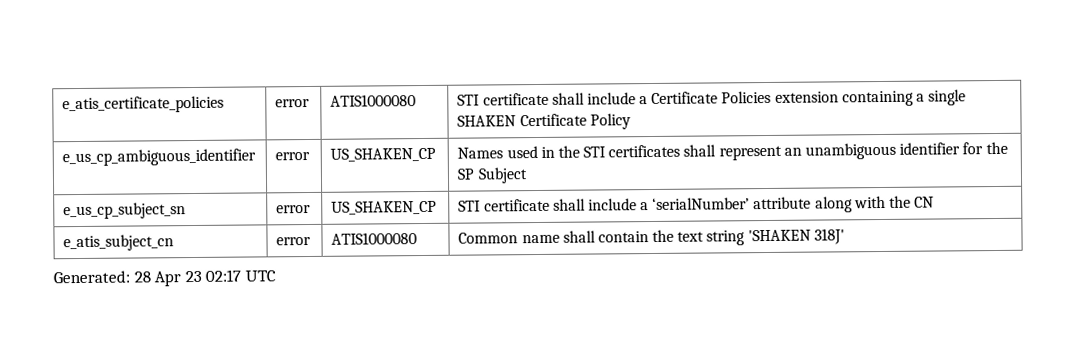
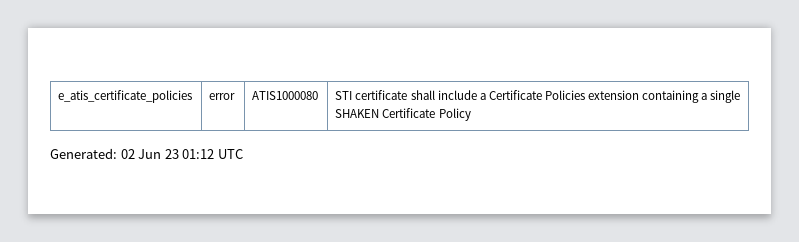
- e_us_cp_ambiguous_identifier | error | US_SHAKEN_CP | Names used in the STI certificates shall represent an unambiguous identifier for the SP Subject
- e_us_cp_subject_sn | error | US_SHAKEN_CP | STI certificate shall include a ‘serialNumber’ attribute along with the CN
- e_atis_subject_cn | error | ATIS1000080 | Common name shall contain the text string 'SHAKEN 318J'
- Generated: 28 Apr 23 02:17 UTC
+ Generated: 02 Jun 23 01:12 UTC

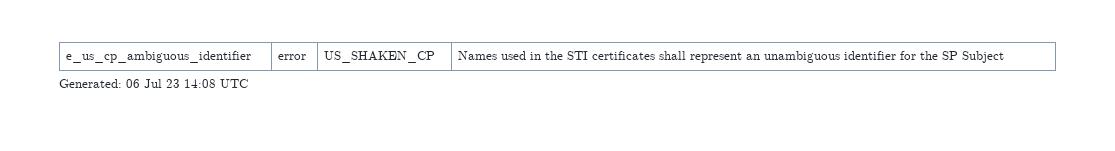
- e_atis_certificate_policies | error | ATIS1000080 | STI certificate shall include a Certificate Policies extension containing a single SHAKEN Certificate Policy
- Generated: 02 Jun 23 01:12 UTC
+ e_us_cp_ambiguous_identifier | error | US_SHAKEN_CP | Names used in the STI certificates shall represent an unambiguous identifier for the SP Subject
+ Generated: 06 Jul 23 14:08 UTC

